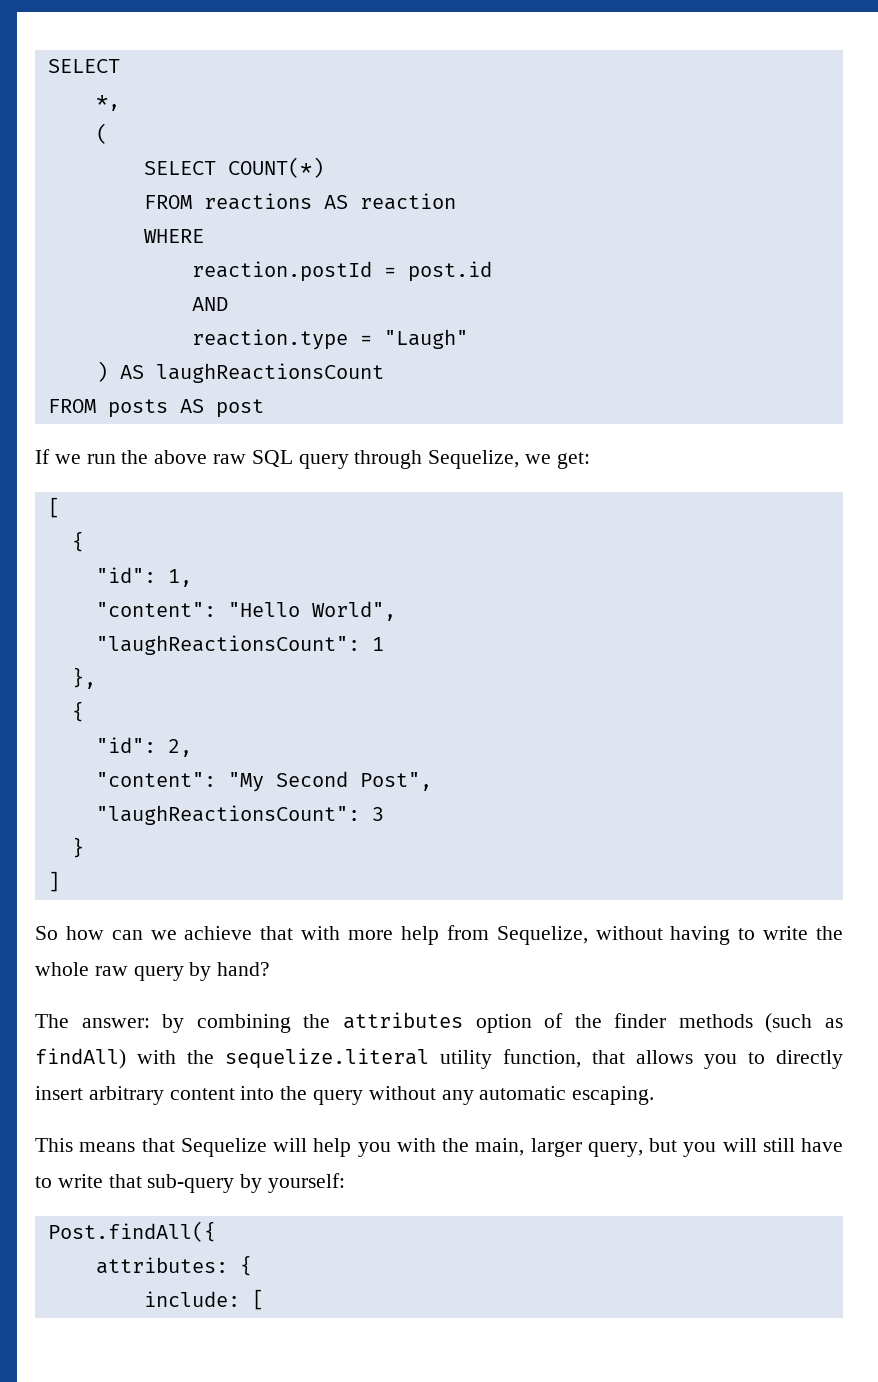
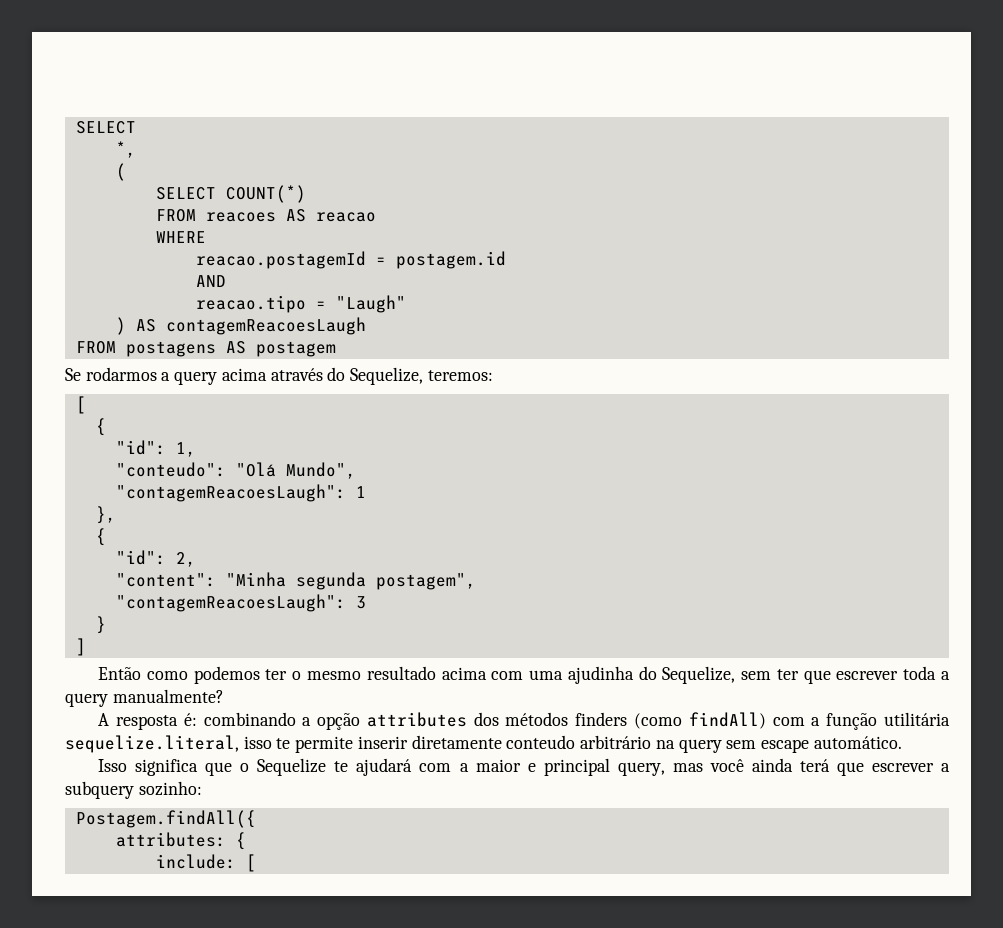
- FROM reactions AS reaction
+ FROM reacoes AS reacao
  WHERE
- reaction.postId = post.id
+ reacao.postagemId = postagem.id
- reaction.type = "Laugh"
+ reacao.tipo = "Laugh"
- ) AS laughReactionsCount
- FROM posts AS post
- If we run the above raw SQL query through Sequelize, we get:
+ ) AS contagemReacoesLaugh
+ FROM postagens AS postagem
+ Se rodarmos a query acima através do Sequelize, teremos:
- "content": "Hello World",
- "laughReactionsCount": 1
+ "conteudo": "Olá Mundo",
+ "contagemReacoesLaugh": 1
- "content": "My Second Post",
- "laughReactionsCount": 3
+ "content": "Minha segunda postagem",
+ "contagemReacoesLaugh": 3
- So how can we achieve that with more help from Sequelize, without having to write the whole raw query by hand?
- The answer: by combining the attributes option of the finder methods (such as findAll) with the sequelize.literal utility function, that allows you to directly insert arbitrary content into the query without any automatic escaping.
- This means that Sequelize will help you with the main, larger query, but you will still have to write that sub-query by yourself:
- Post.findAll({
+ Então como podemos ter o mesmo resultado acima com uma ajudinha do Sequelize, sem ter que escrever toda a query manualmente?
+ A resposta é: combinando a opção attributes dos métodos finders (como findAll) com a função utilitária sequelize.literal, isso te permite inserir diretamente conteudo arbitrário na query sem escape automático.
+ Isso significa que o Sequelize te ajudará com a maior e principal query, mas você ainda terá que escrever a subquery sozinho:
+ Postagem.findAll({

